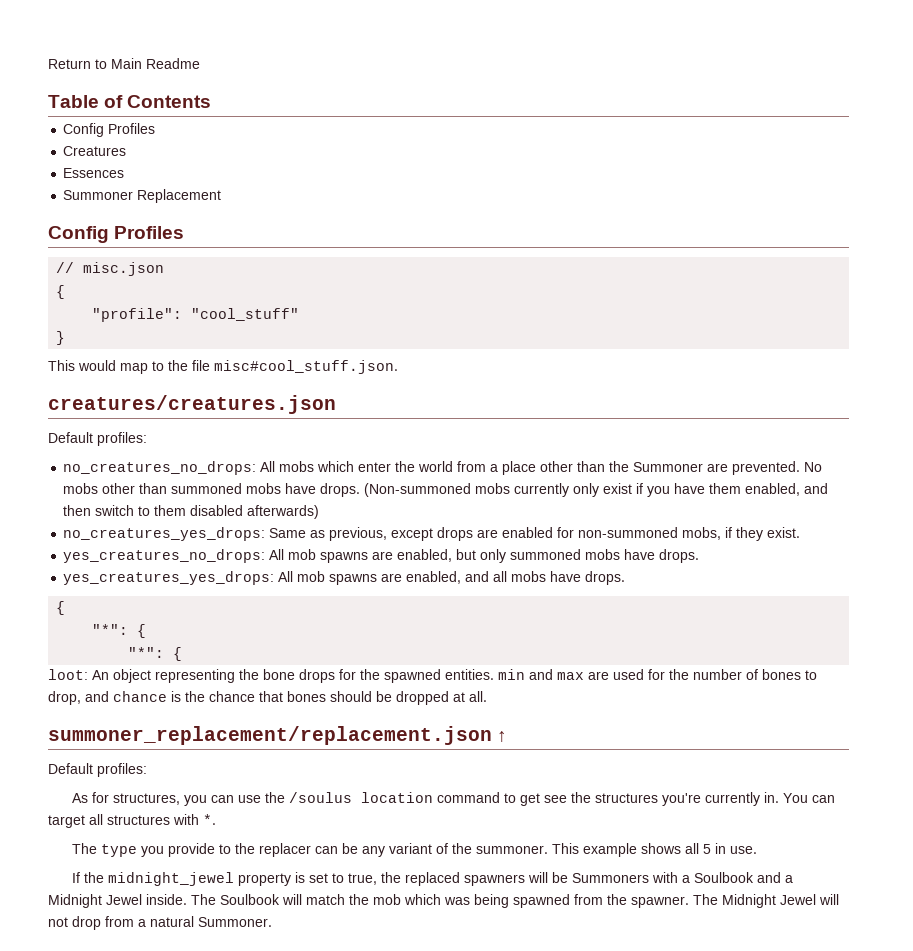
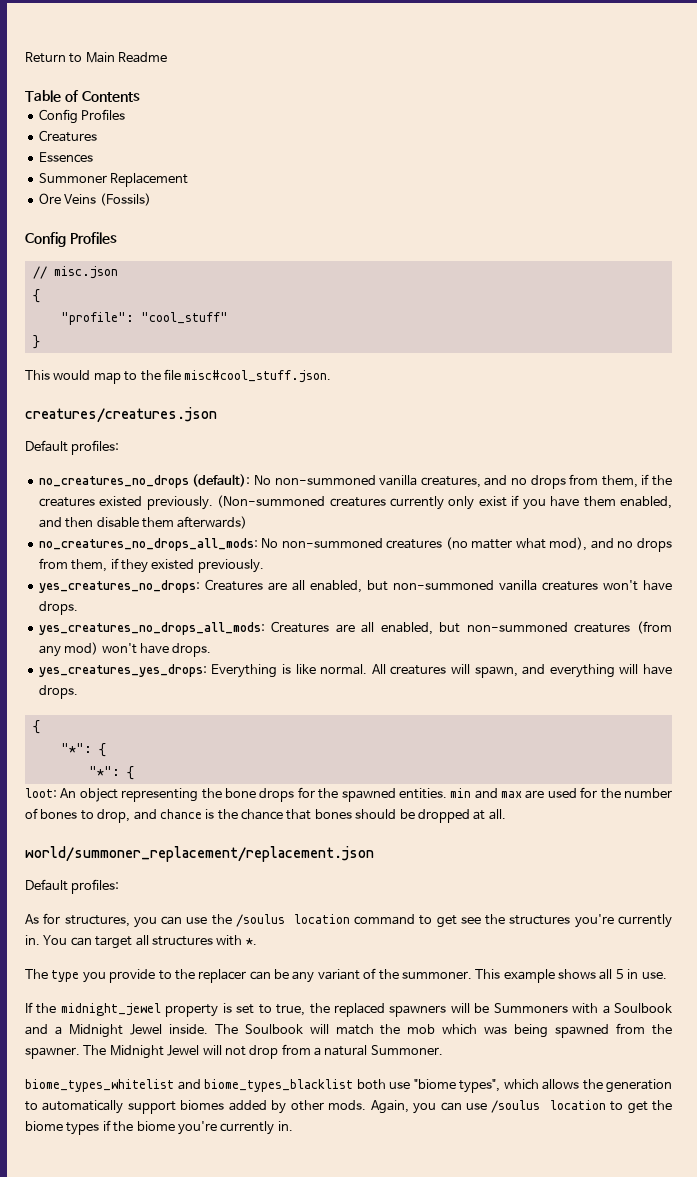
+ Ore Veins (Fossils)
- no_creatures_no_drops: All mobs which enter the world from a place other than the Summoner are prevented. No mobs other than summoned mobs have drops. (Non-summoned mobs currently only exist if you have them enabled, and then switch to them disabled afterwards)
- no_creatures_yes_drops: Same as previous, except drops are enabled for non-summoned mobs, if they exist.
- yes_creatures_no_drops: All mob spawns are enabled, but only summoned mobs have drops.
- yes_creatures_yes_drops: All mob spawns are enabled, and all mobs have drops.
+ no_creatures_no_drops (default): No non-summoned vanilla creatures, and no drops from them, if the creatures existed previously. (Non-summoned creatures currently only exist if you have them enabled, and then disable them afterwards)
+ no_creatures_no_drops_all_mods: No non-summoned creatures (no matter what mod), and no drops from them, if they existed previously.
+ yes_creatures_no_drops: Creatures are all enabled, but non-summoned vanilla creatures won't have drops.
+ yes_creatures_no_drops_all_mods: Creatures are all enabled, but non-summoned creatures (from any mod) won't have drops.
+ yes_creatures_yes_drops: Everything is like normal. All creatures will spawn, and everything will have drops.
- summoner_replacement/replacement.json ↑
+ world/summoner_replacement/replacement.json
+ biome_types_whitelist and biome_types_blacklist both use "biome types", which allows the generation to automatically support biomes added by other mods. Again, you can use /soulus location to get the biome types if the biome you're currently in.

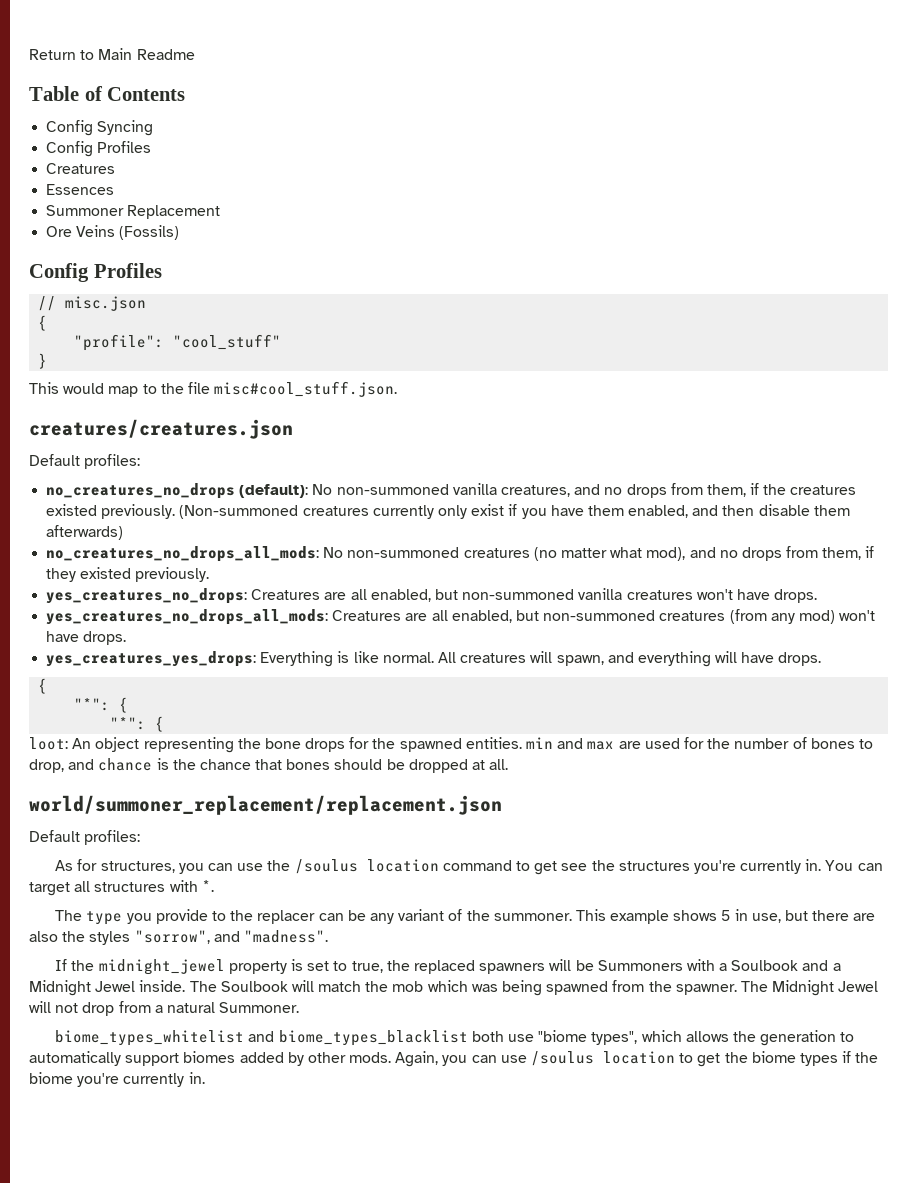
+ Config Syncing
- This example shows all 5 in use.
+ This example shows 5 in use, but there are also the styles "sorrow", and "madness".

